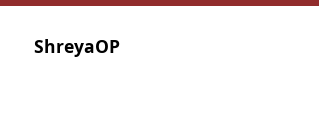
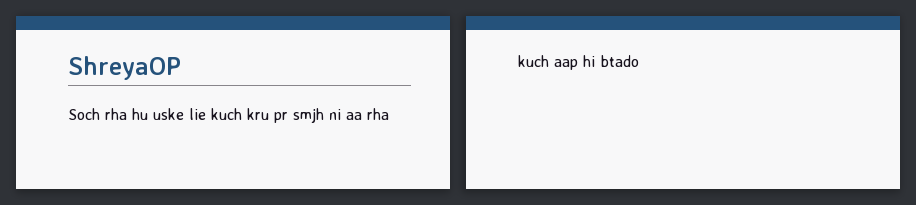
+ Soch rha hu uske lie kuch kru pr smjh ni aa rha kuch aap hi btado

